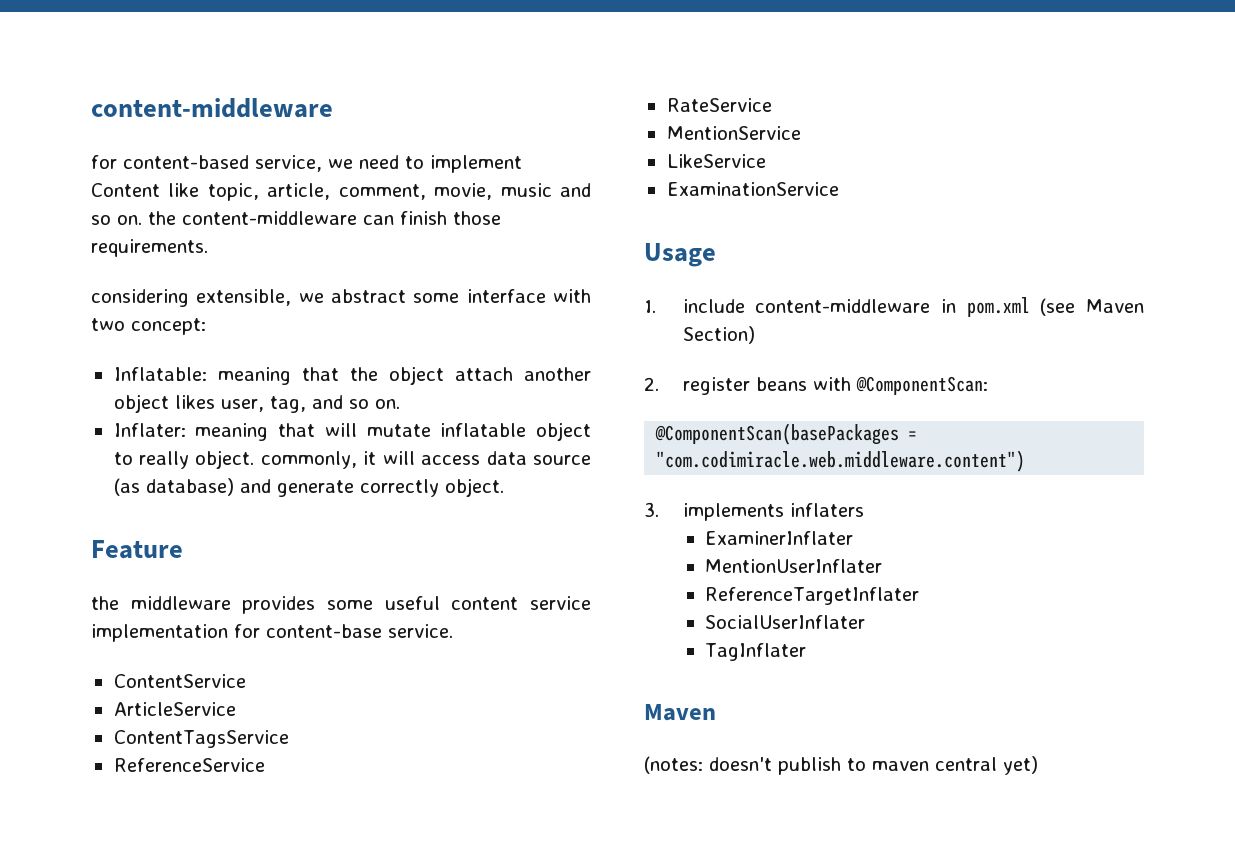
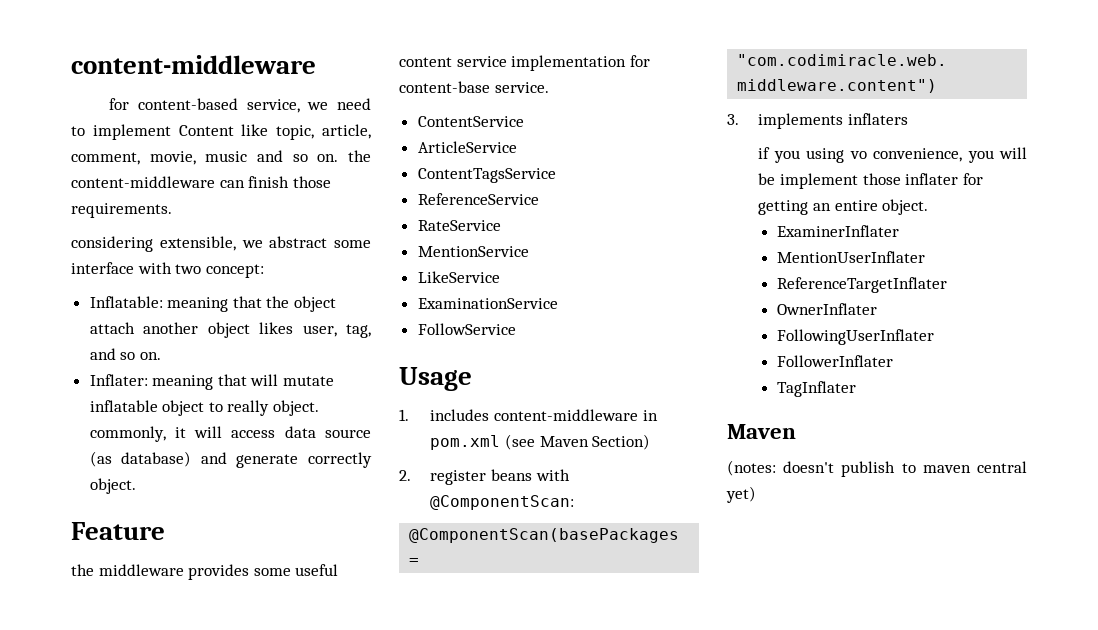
+ FollowService
- 1. include content-middleware in pom.xml (see Maven Section)
+ 1. includes content-middleware in pom.xml (see Maven Section)
+ if you using vo convenience, you will be implement those inflater for getting an entire object.
- SocialUserInflater
+ OwnerInflater
+ FollowingUserInflater
+ FollowerInflater

